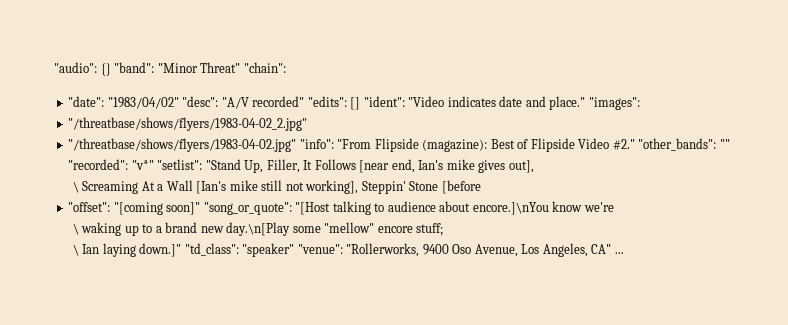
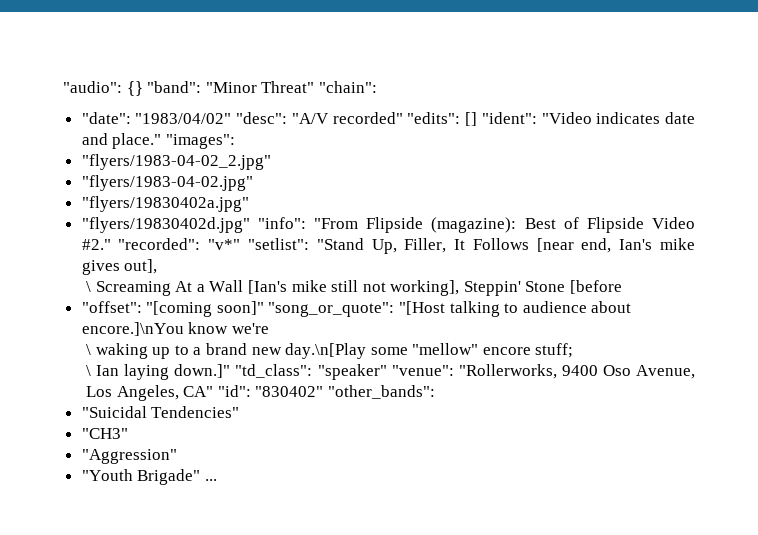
- "/threatbase/shows/flyers/1983-04-02_2.jpg"
- "/threatbase/shows/flyers/1983-04-02.jpg" "info": "From Flipside (magazine): Best of Flipside Video #2."
+ "flyers/1983-04-02_2.jpg"
+ "flyers/1983-04-02.jpg"
+ "flyers/19830402a.jpg"
+ "flyers/19830402d.jpg" "info": "From Flipside (magazine): Best of Flipside Video #2."
- "other_bands": "" "recorded": "v*" "setlist": "Stand Up, Filler, It Follows [near end, Ian's mike gives out],
+ "recorded": "v*" "setlist": "Stand Up, Filler, It Follows [near end, Ian's mike gives out],
- "td_class": "speaker" "venue": "Rollerworks, 9400 Oso Avenue, Los Angeles, CA" ...
+ "td_class": "speaker" "venue": "Rollerworks, 9400 Oso Avenue, Los Angeles, CA" "id": "830402" "other_bands":
+ "Suicidal Tendencies"
+ "CH3"
+ "Aggression"
+ "Youth Brigade" ...

